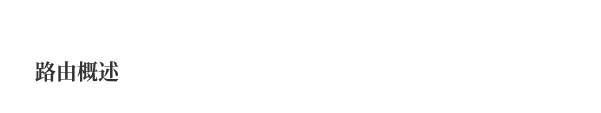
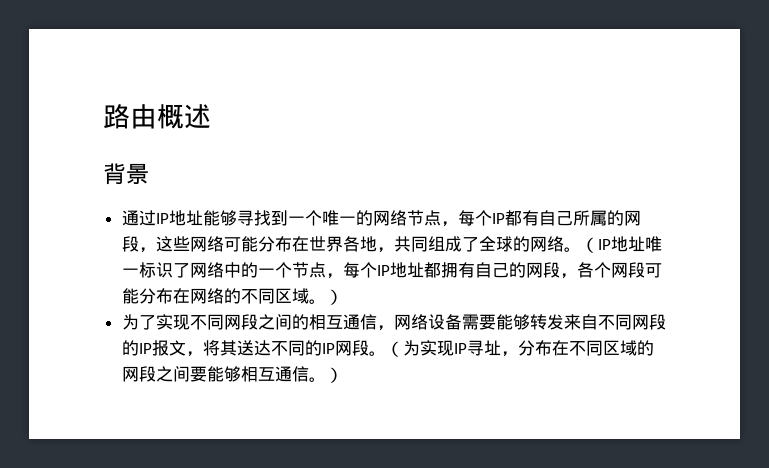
+ 背景
+ 通过IP地址能够寻找到一个唯一的网络节点，每个IP都有自己所属的网段，这些网络可能分布在世界各地，共同组成了全球的网络。（IP地址唯一标识了网络中的一个节点，每个IP地址都拥有自己的网段，各个网段可能分布在网络的不同区域。）
+ 为了实现不同网段之间的相互通信，网络设备需要能够转发来自不同网段的IP报文，将其送达不同的IP网段。（为实现IP寻址，分布在不同区域的网段之间要能够相互通信。）

